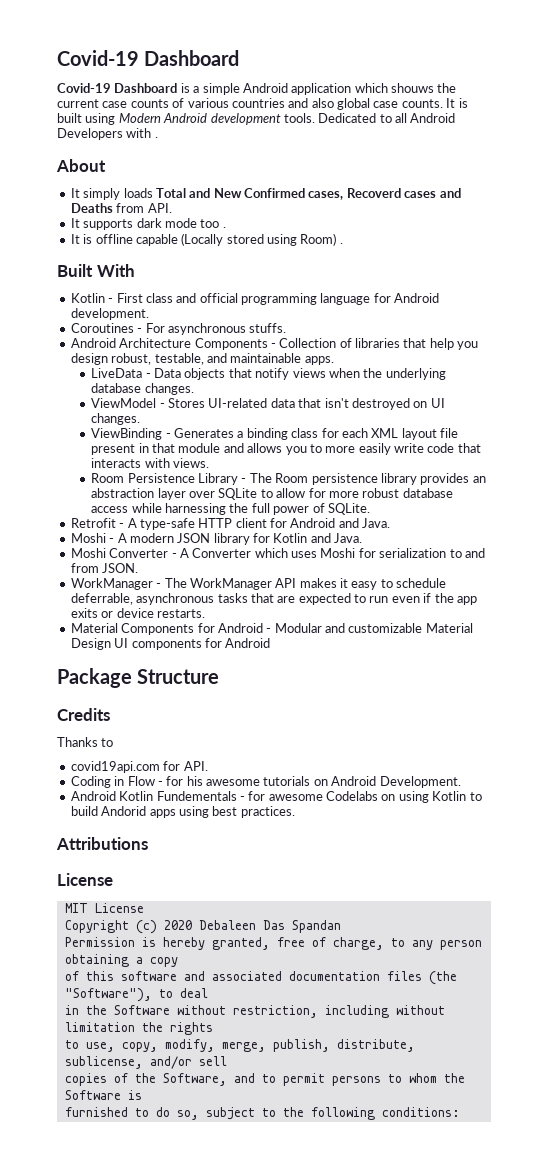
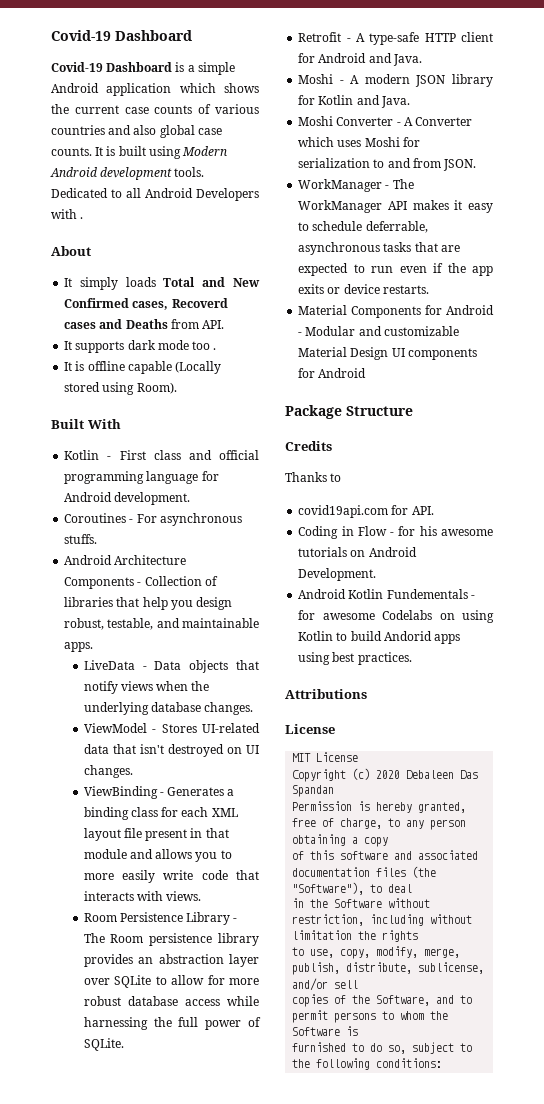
- Covid-19 Dashboard is a simple Android application which shouws the current case counts of various countries and also global case counts.
+ Covid-19 Dashboard is a simple Android application which shows the current case counts of various countries and also global case counts.
- It is offline capable (Locally stored using Room) .
+ It is offline capable (Locally stored using Room).

